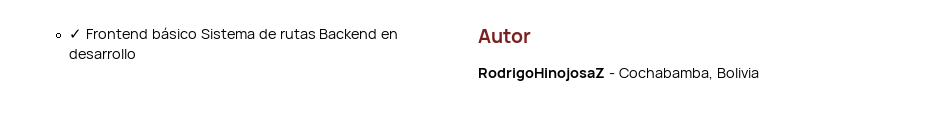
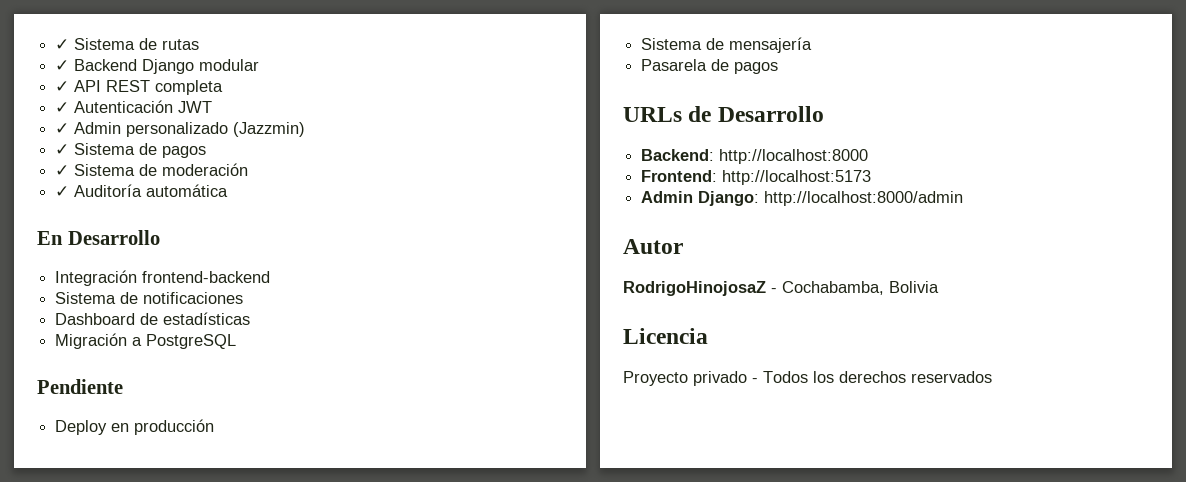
- ✓ Frontend básico Sistema de rutas Backend en desarrollo
+ ✓ Sistema de rutas
+ ✓ Backend Django modular
+ ✓ API REST completa
+ ✓ Autenticación JWT
+ ✓ Admin personalizado (Jazzmin)
+ ✓ Sistema de pagos
+ ✓ Sistema de moderación
+ ✓ Auditoría automática
+ En Desarrollo
+ Integración frontend-backend
+ Sistema de notificaciones
+ Dashboard de estadísticas
+ Migración a PostgreSQL
+ Pendiente
+ Deploy en producción
+ Sistema de mensajería
+ Pasarela de pagos
+ URLs de Desarrollo
+ Backend: http://localhost:8000
+ Frontend: http://localhost:5173
+ Admin Django: http://localhost:8000/admin
+ Licencia
+ Proyecto privado - Todos los derechos reservados

